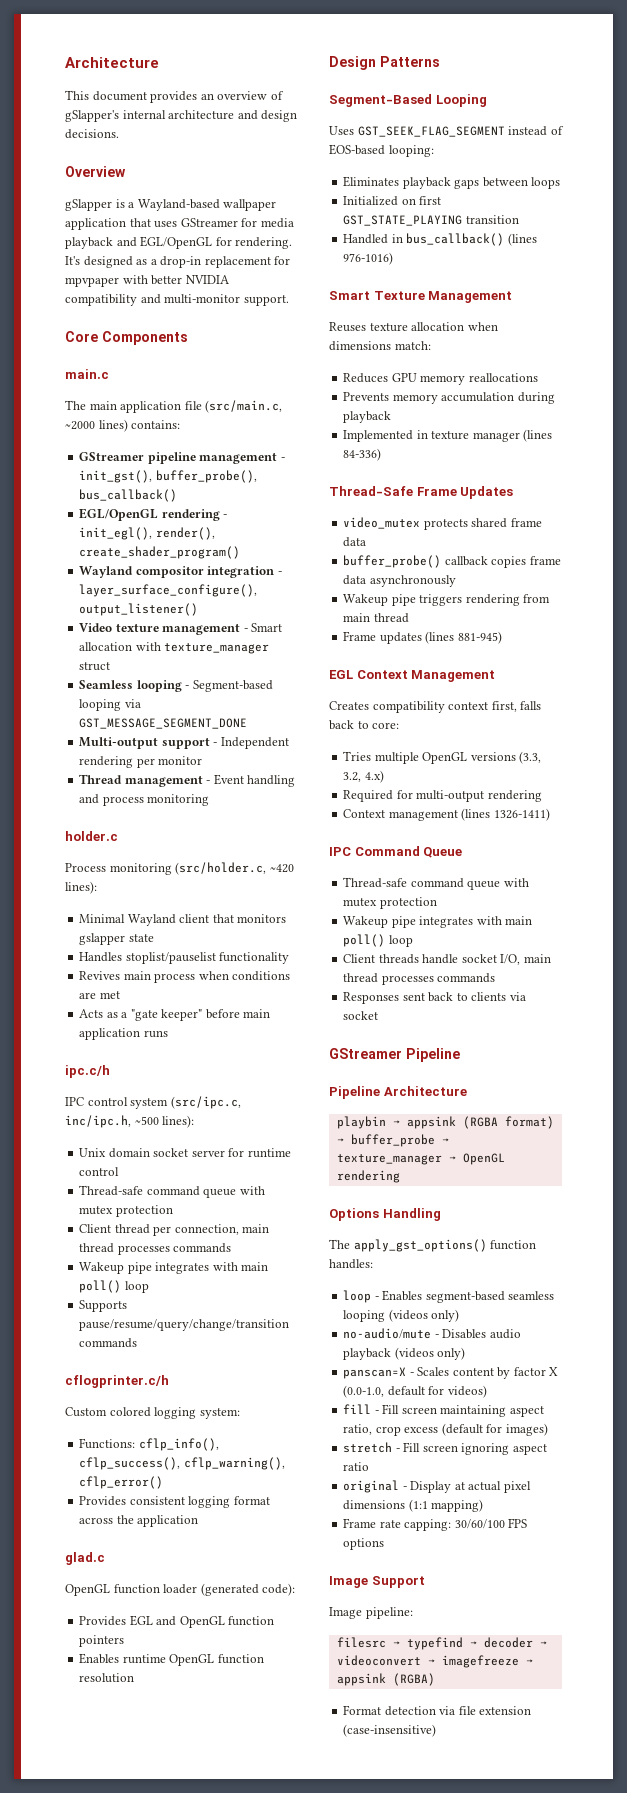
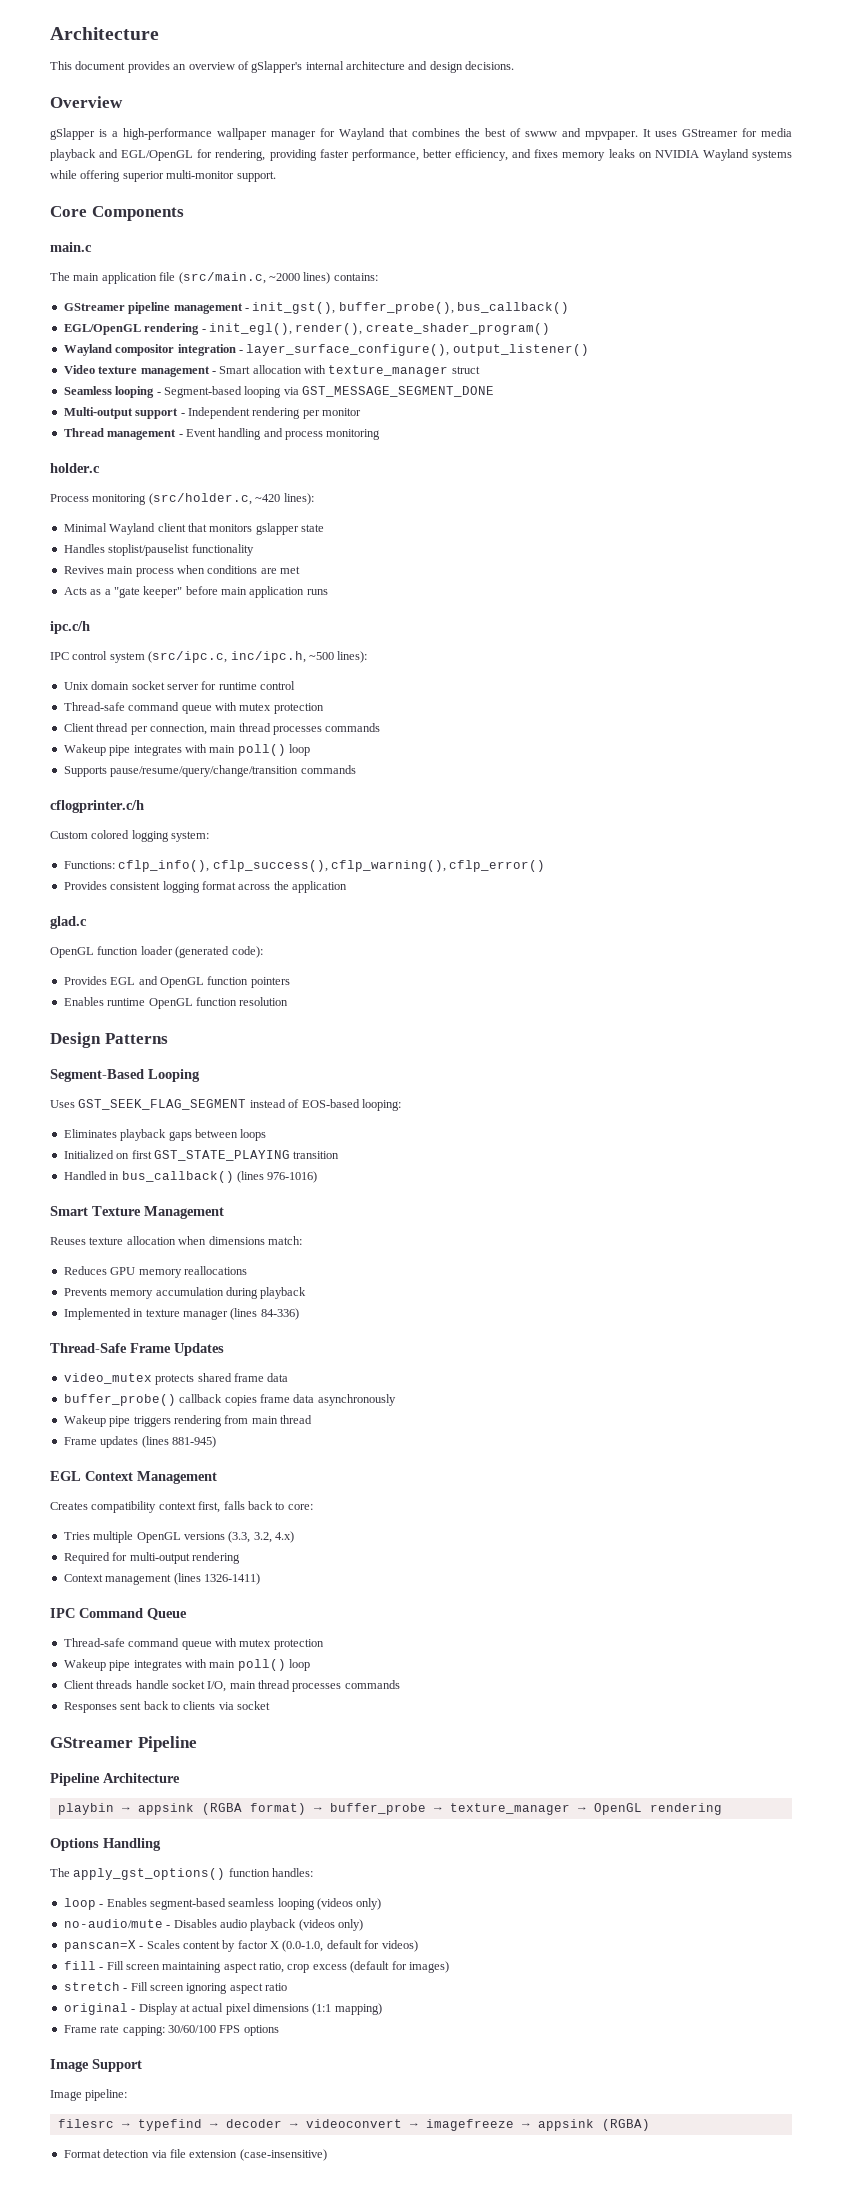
- gSlapper is a Wayland-based wallpaper application that uses GStreamer for media playback and EGL/OpenGL for rendering. It's designed as a drop-in replacement for mpvpaper with better NVIDIA compatibility and multi-monitor support.
+ gSlapper is a high-performance wallpaper manager for Wayland that combines the best of swww and mpvpaper. It uses GStreamer for media playback and EGL/OpenGL for rendering, providing faster performance, better efficiency, and fixes memory leaks on NVIDIA Wayland systems while offering superior multi-monitor support.

